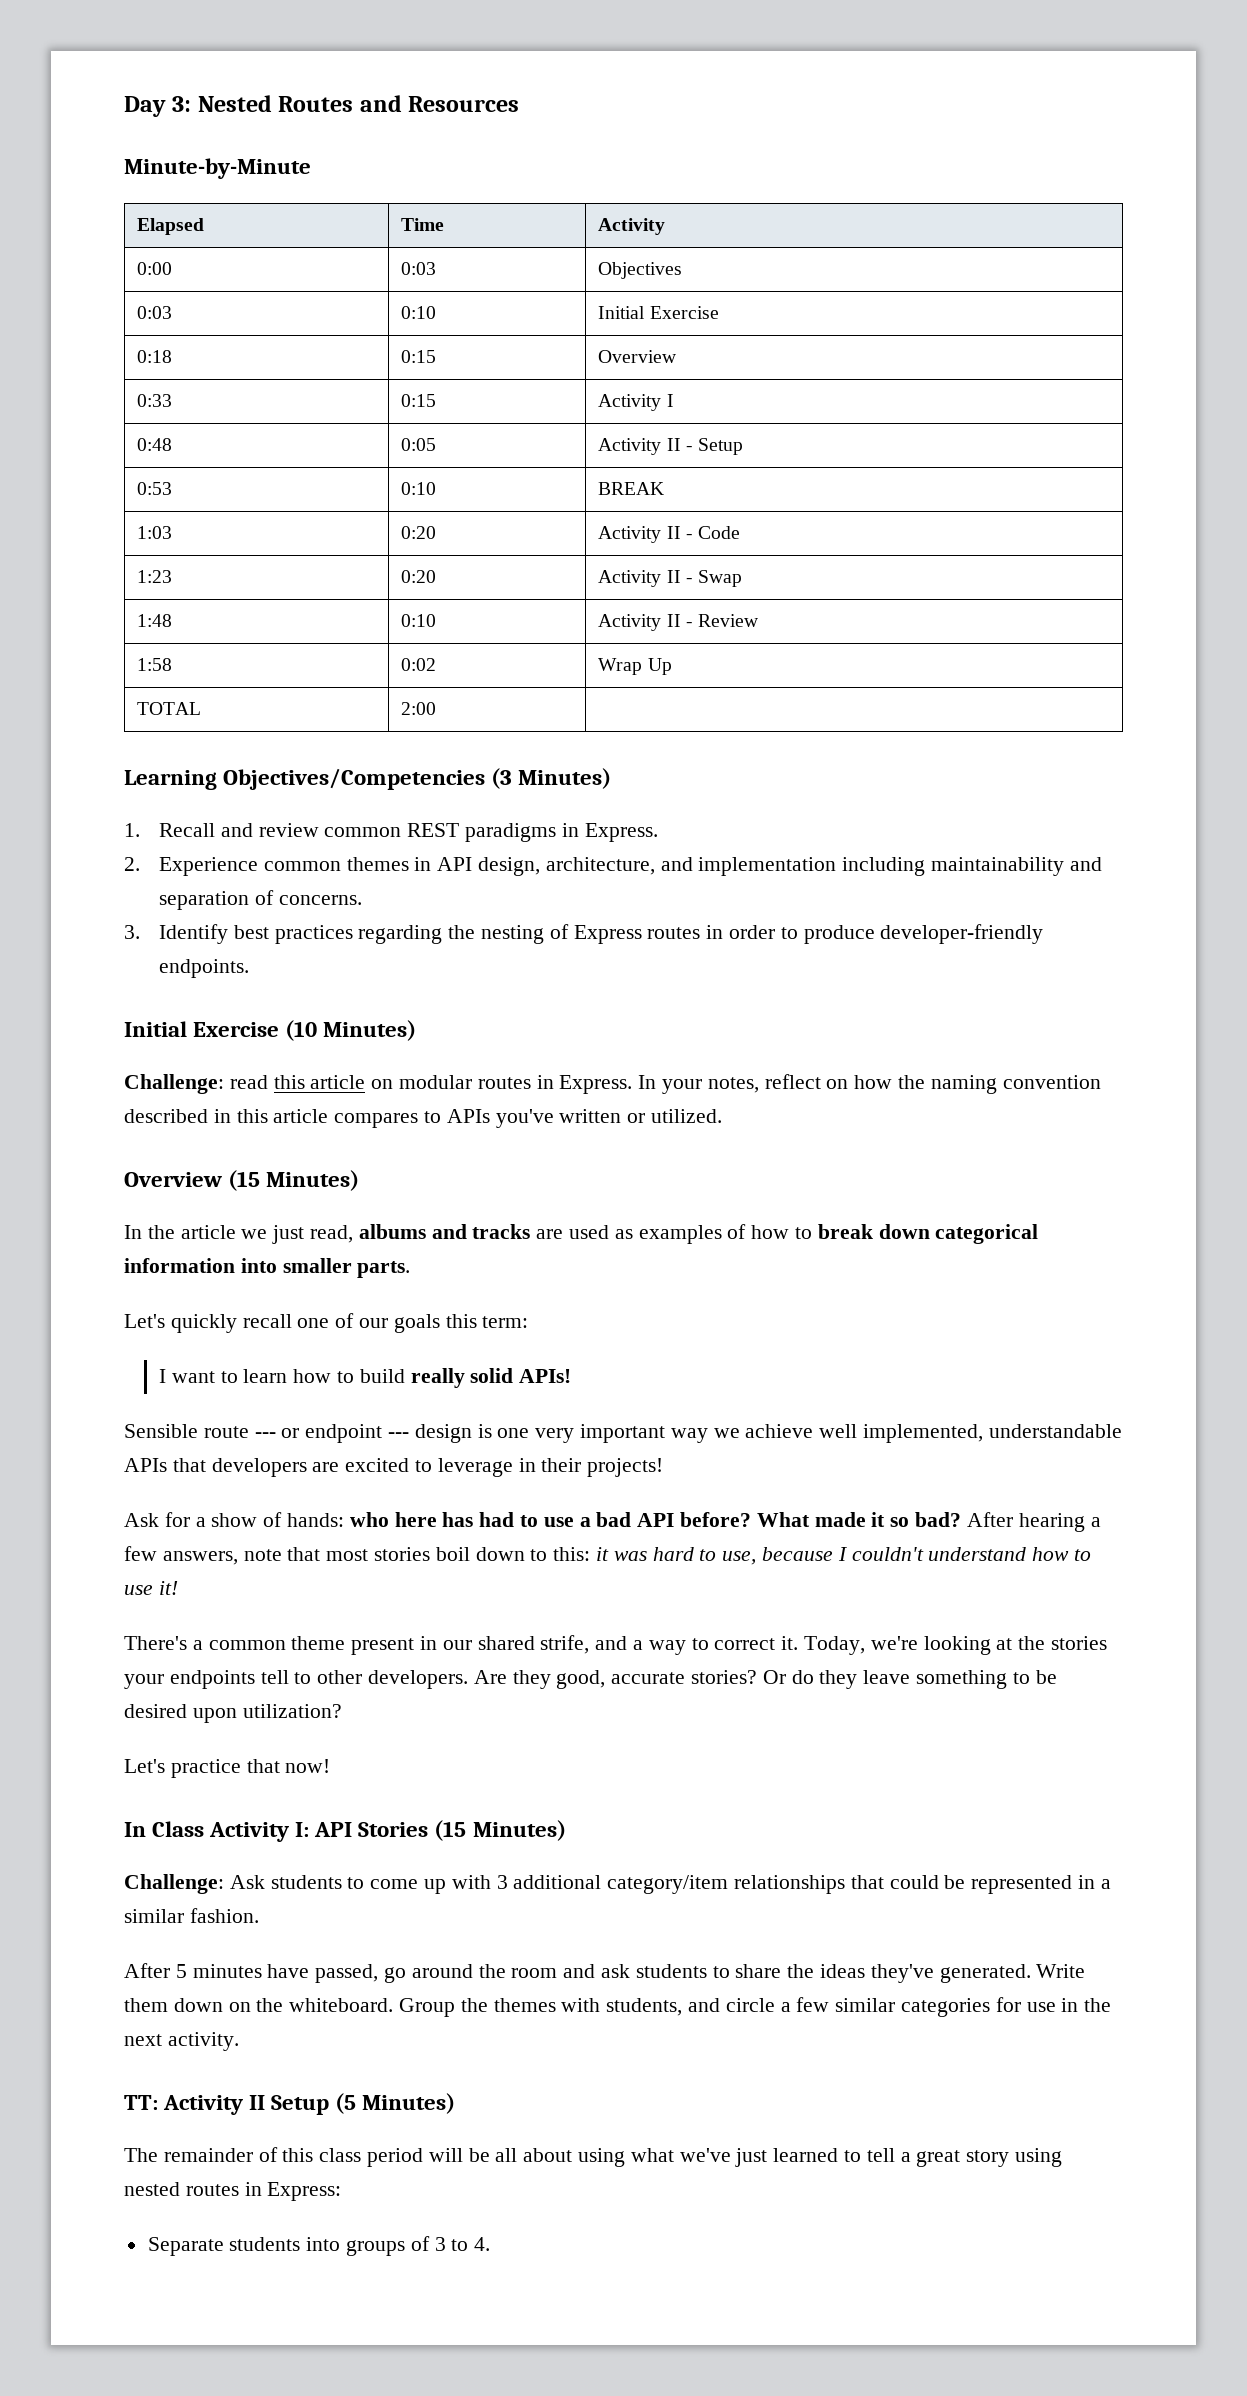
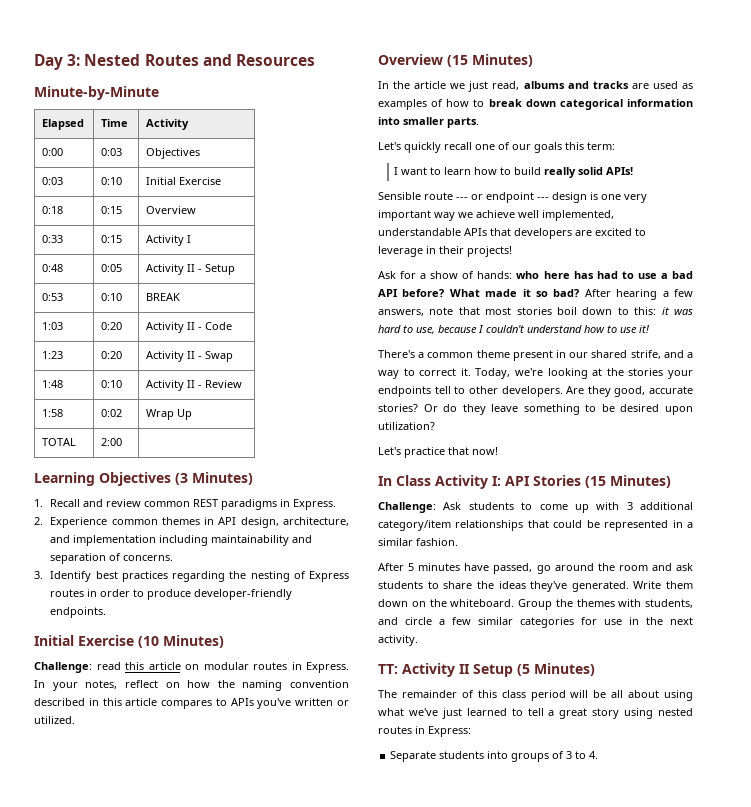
- Learning Objectives/Competencies (3 Minutes)
+ Learning Objectives (3 Minutes)

